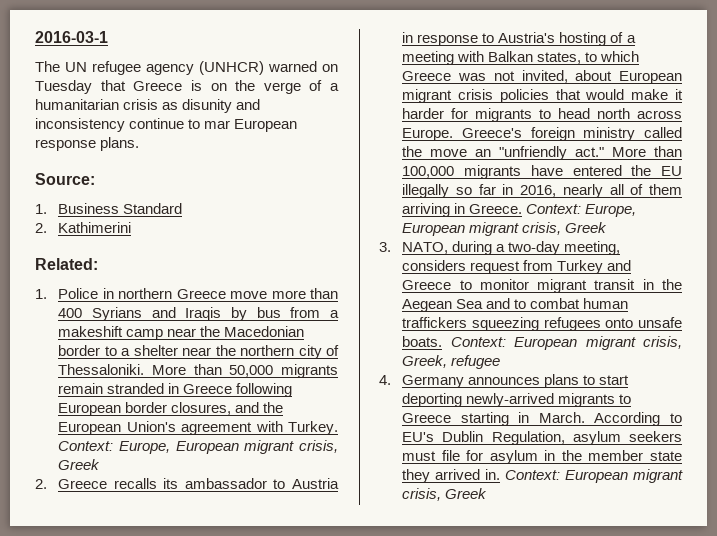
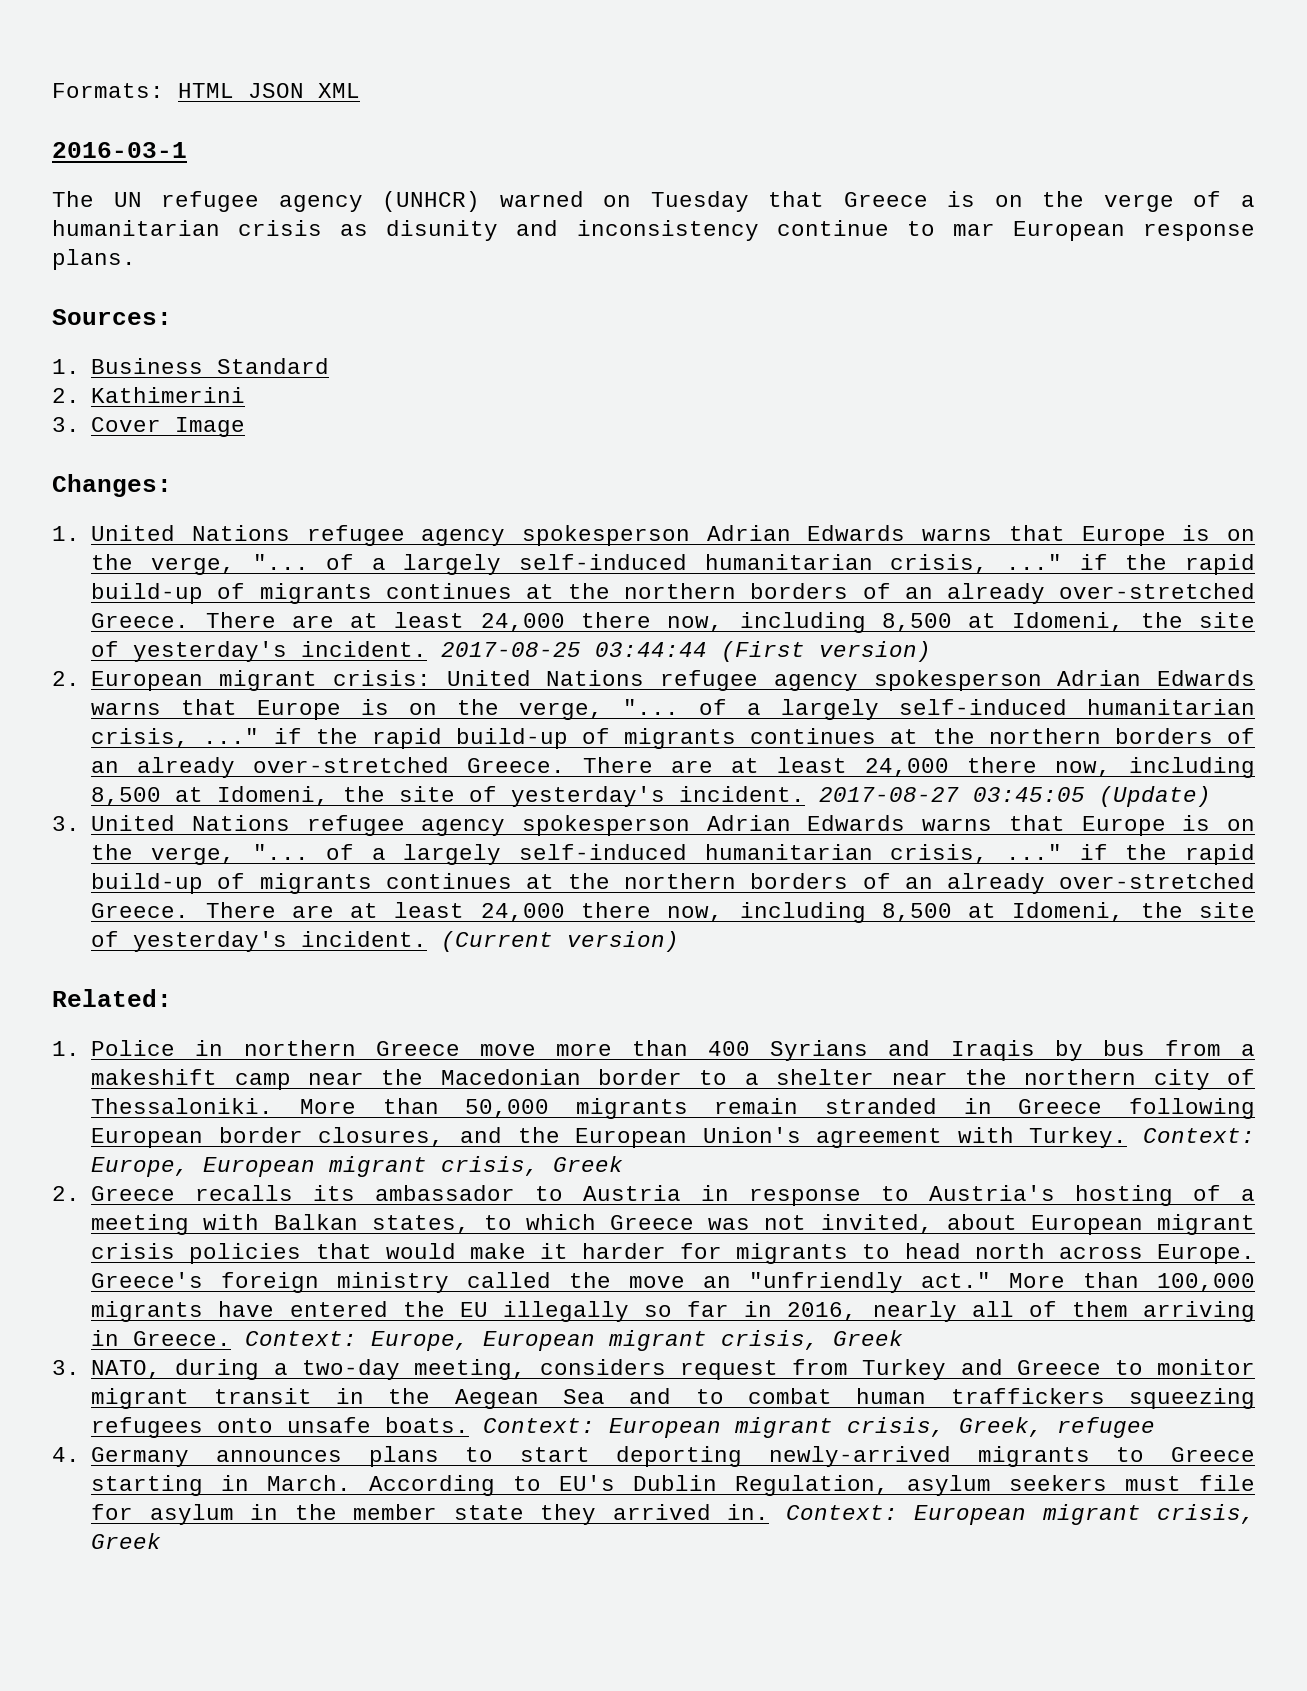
+ Formats: HTML JSON XML
- Source:
+ Sources:
+ 3. Cover Image
+ Changes:
+ 1. United Nations refugee agency spokesperson Adrian Edwards warns that Europe is on the verge, "... of a largely self-induced humanitarian crisis, ..." if the rapid build-up of migrants continues at the northern borders of an already over-stretched Greece. There are at least 24,000 there now, including 8,500 at Idomeni, the site of yesterday's incident. 2017-08-25 03:44:44 (First version)
+ 2. European migrant crisis: United Nations refugee agency spokesperson Adrian Edwards warns that Europe is on the verge, "... of a largely self-induced humanitarian crisis, ..." if the rapid build-up of migrants continues at the northern borders of an already over-stretched Greece. There are at least 24,000 there now, including 8,500 at Idomeni, the site of yesterday's incident. 2017-08-27 03:45:05 (Update)
+ 3. United Nations refugee agency spokesperson Adrian Edwards warns that Europe is on the verge, "... of a largely self-induced humanitarian crisis, ..." if the rapid build-up of migrants continues at the northern borders of an already over-stretched Greece. There are at least 24,000 there now, including 8,500 at Idomeni, the site of yesterday's incident. (Current version)

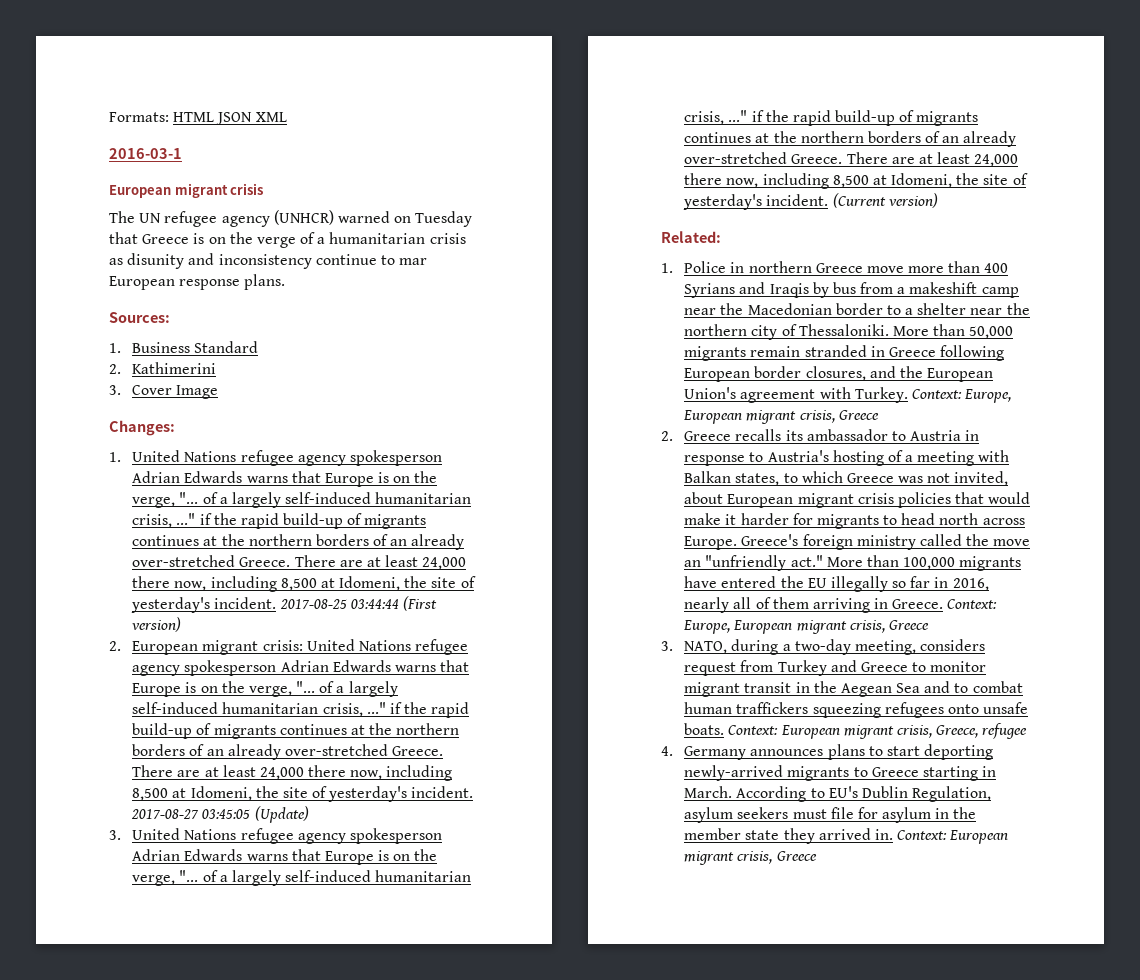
  2016-03-1
+ European migrant crisis
- More than 50,000 migrants remain stranded in Greece following European border closures, and the European Union's agreement with Turkey. Context: Europe, European migrant crisis, Greek
+ More than 50,000 migrants remain stranded in Greece following European border closures, and the European Union's agreement with Turkey. Context: Europe, European migrant crisis, Greece
- More than 100,000 migrants have entered the EU illegally so far in 2016, nearly all of them arriving in Greece. Context: Europe, European migrant crisis, Greek
+ More than 100,000 migrants have entered the EU illegally so far in 2016, nearly all of them arriving in Greece. Context: Europe, European migrant crisis, Greece
- Context: European migrant crisis, Greek, refugee
+ Context: European migrant crisis, Greece, refugee
- Context: European migrant crisis, Greek
+ Context: European migrant crisis, Greece

